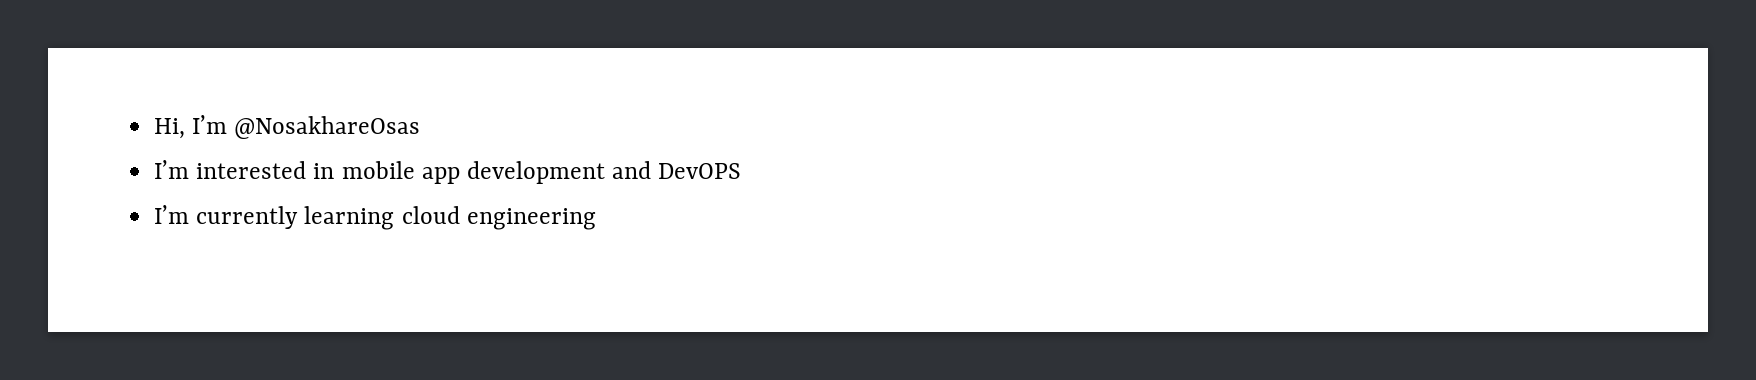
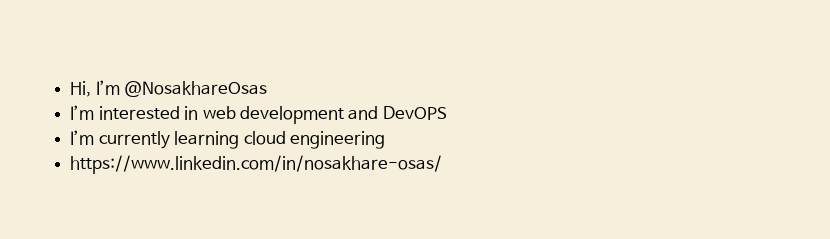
- I’m interested in mobile app development and DevOPS
+ I’m interested in web development and DevOPS
+ https://www.linkedin.com/in/nosakhare-osas/

